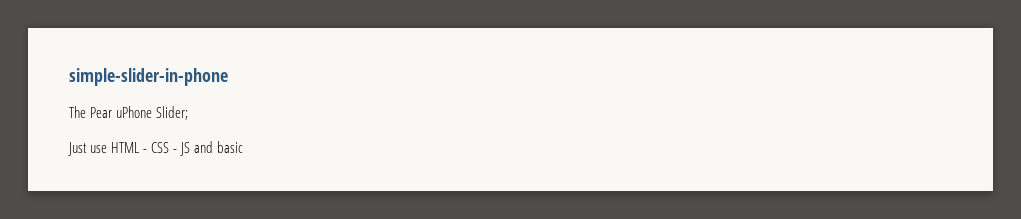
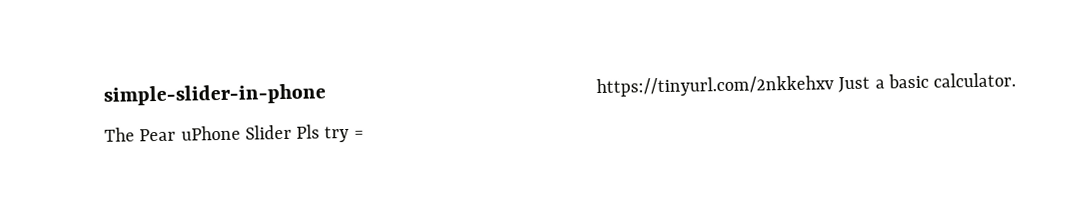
- The Pear uPhone Slider;
- Just use HTML - CSS - JS and basic
+ The Pear uPhone Slider Pls try = https://tinyurl.com/2nkkehxv Just a basic calculator.

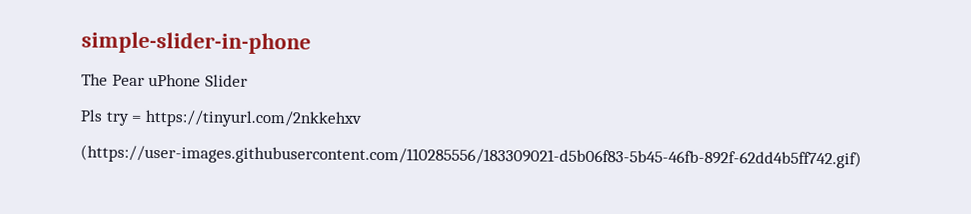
- The Pear uPhone Slider Pls try = https://tinyurl.com/2nkkehxv Just a basic calculator.
+ The Pear uPhone Slider
+ Pls try = https://tinyurl.com/2nkkehxv
+ (https://user-images.githubusercontent.com/110285556/183309021-d5b06f83-5b45-46fb-892f-62dd4b5ff742.gif)

